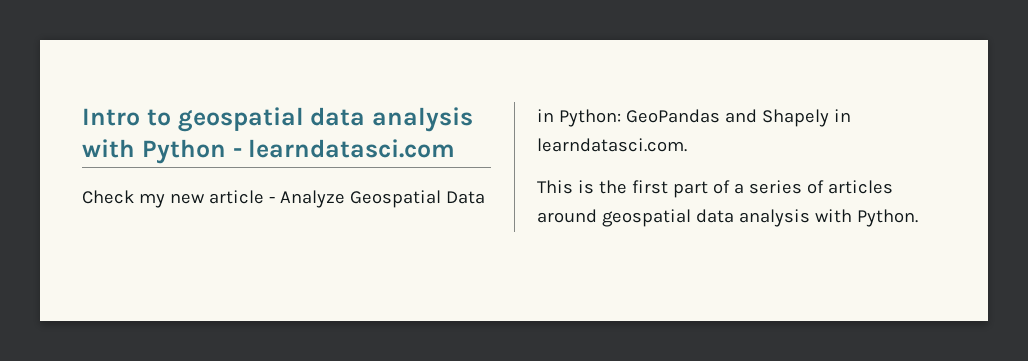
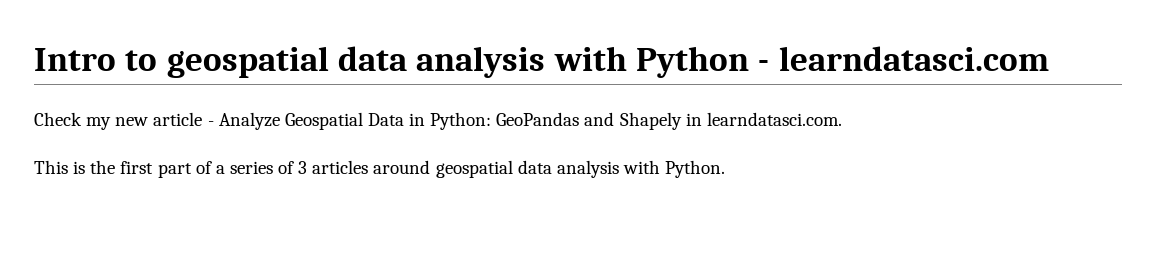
- This is the first part of a series of articles around geospatial data analysis with Python.
+ This is the first part of a series of 3 articles around geospatial data analysis with Python.

